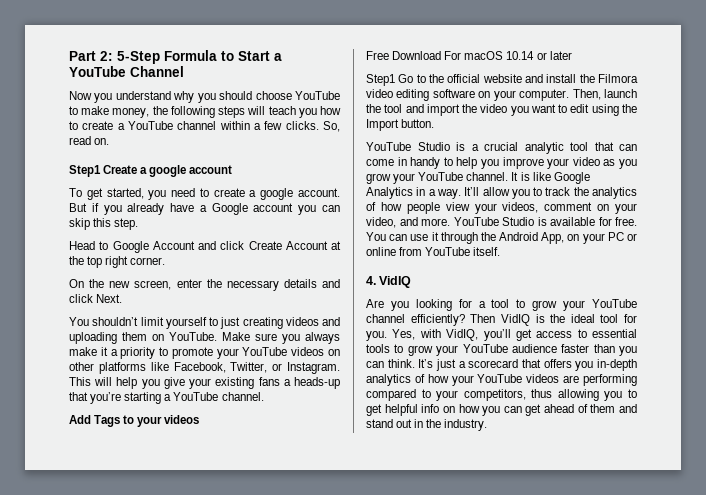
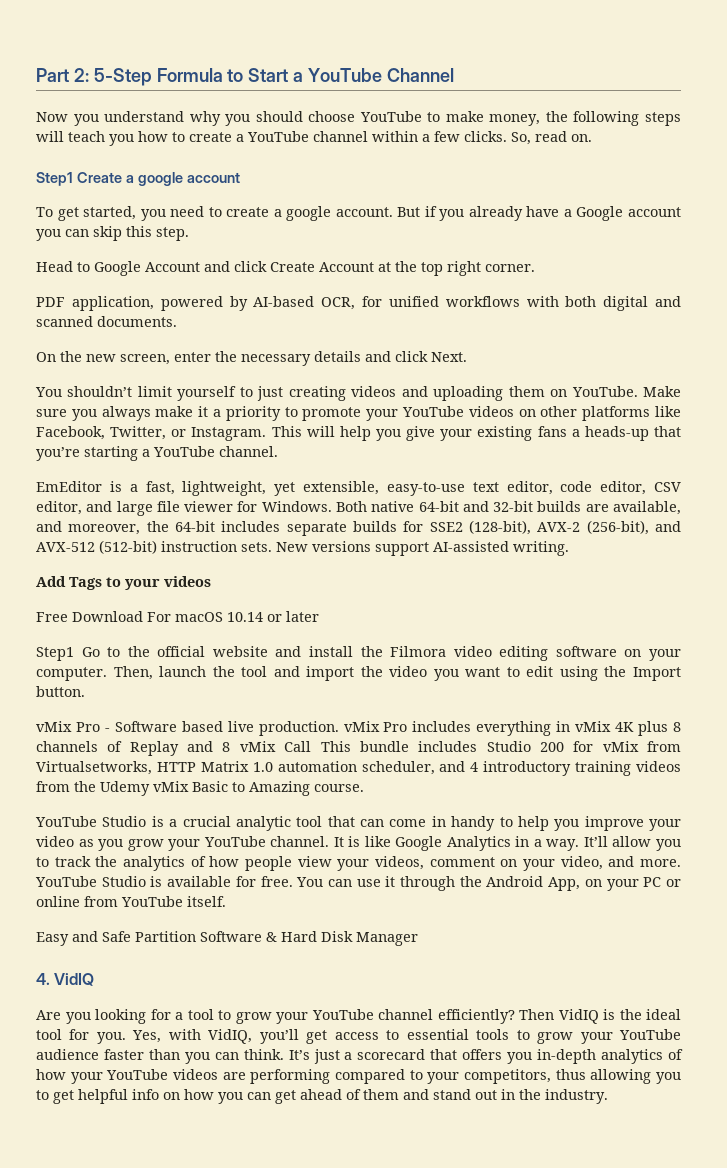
+ PDF application, powered by AI-based OCR, for unified workflows with both digital and scanned documents.
+ EmEditor is a fast, lightweight, yet extensible, easy-to-use text editor, code editor, CSV editor, and large file viewer for Windows. Both native 64-bit and 32-bit builds are available, and moreover, the 64-bit includes separate builds for SSE2 (128-bit), AVX-2 (256-bit), and AVX-512 (512-bit) instruction sets. New versions support AI-assisted writing.
+ vMix Pro - Software based live production. vMix Pro includes everything in vMix 4K plus 8 channels of Replay and 8 vMix Call This bundle includes Studio 200 for vMix from Virtualsetworks, HTTP Matrix 1.0 automation scheduler, and 4 introductory training videos from the Udemy vMix Basic to Amazing course.
+ Easy and Safe Partition Software & Hard Disk Manager

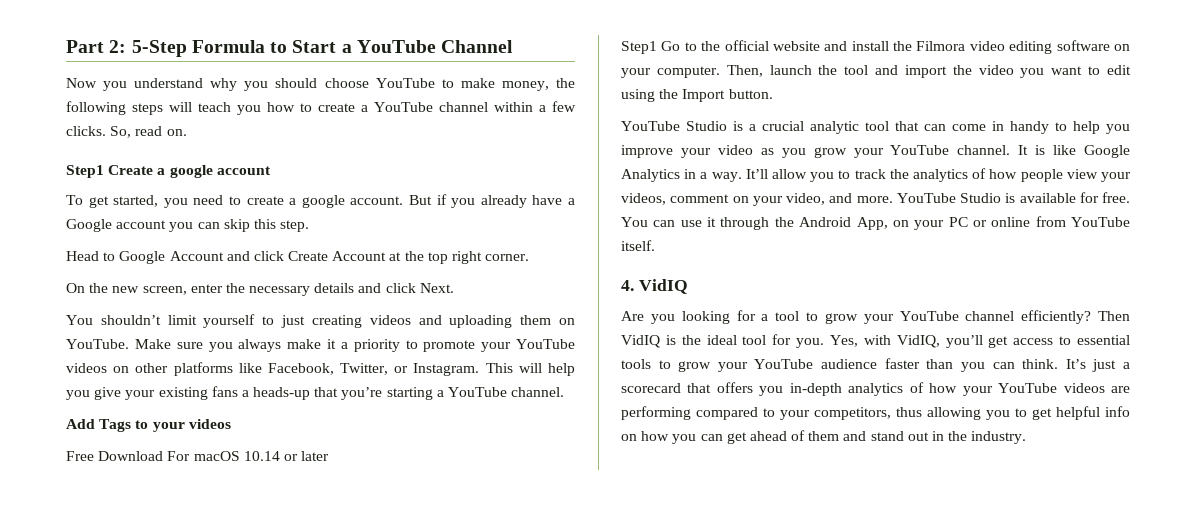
- PDF application, powered by AI-based OCR, for unified workflows with both digital and scanned documents.
- EmEditor is a fast, lightweight, yet extensible, easy-to-use text editor, code editor, CSV editor, and large file viewer for Windows. Both native 64-bit and 32-bit builds are available, and moreover, the 64-bit includes separate builds for SSE2 (128-bit), AVX-2 (256-bit), and AVX-512 (512-bit) instruction sets. New versions support AI-assisted writing.
- vMix Pro - Software based live production. vMix Pro includes everything in vMix 4K plus 8 channels of Replay and 8 vMix Call This bundle includes Studio 200 for vMix from Virtualsetworks, HTTP Matrix 1.0 automation scheduler, and 4 introductory training videos from the Udemy vMix Basic to Amazing course.
- Easy and Safe Partition Software & Hard Disk Manager

